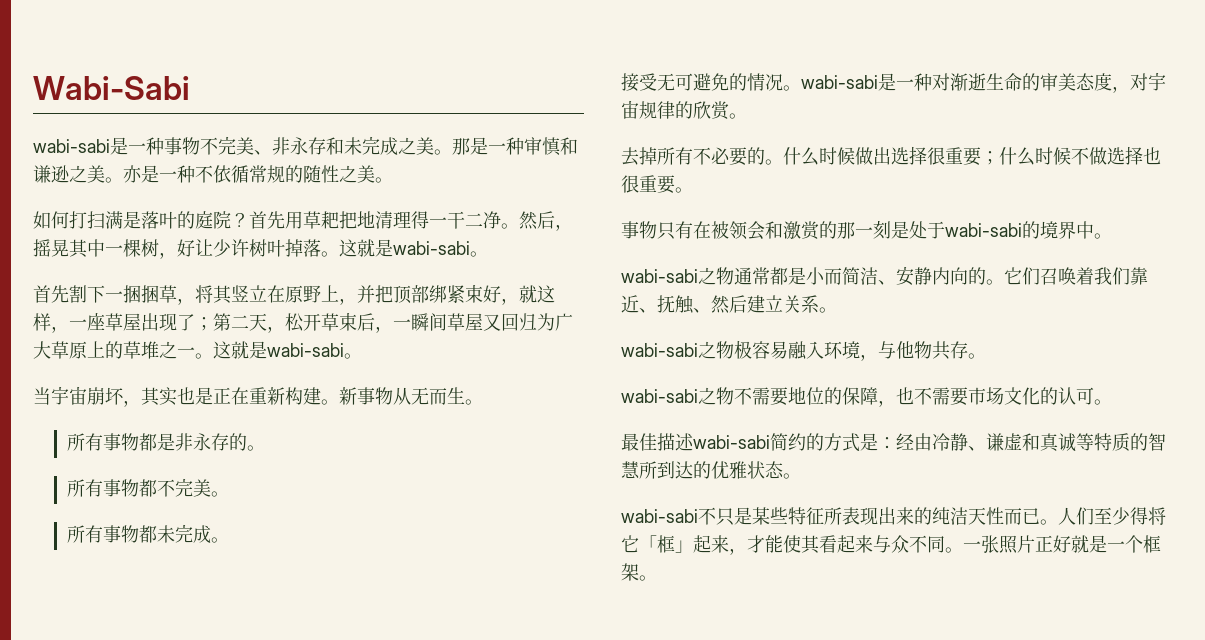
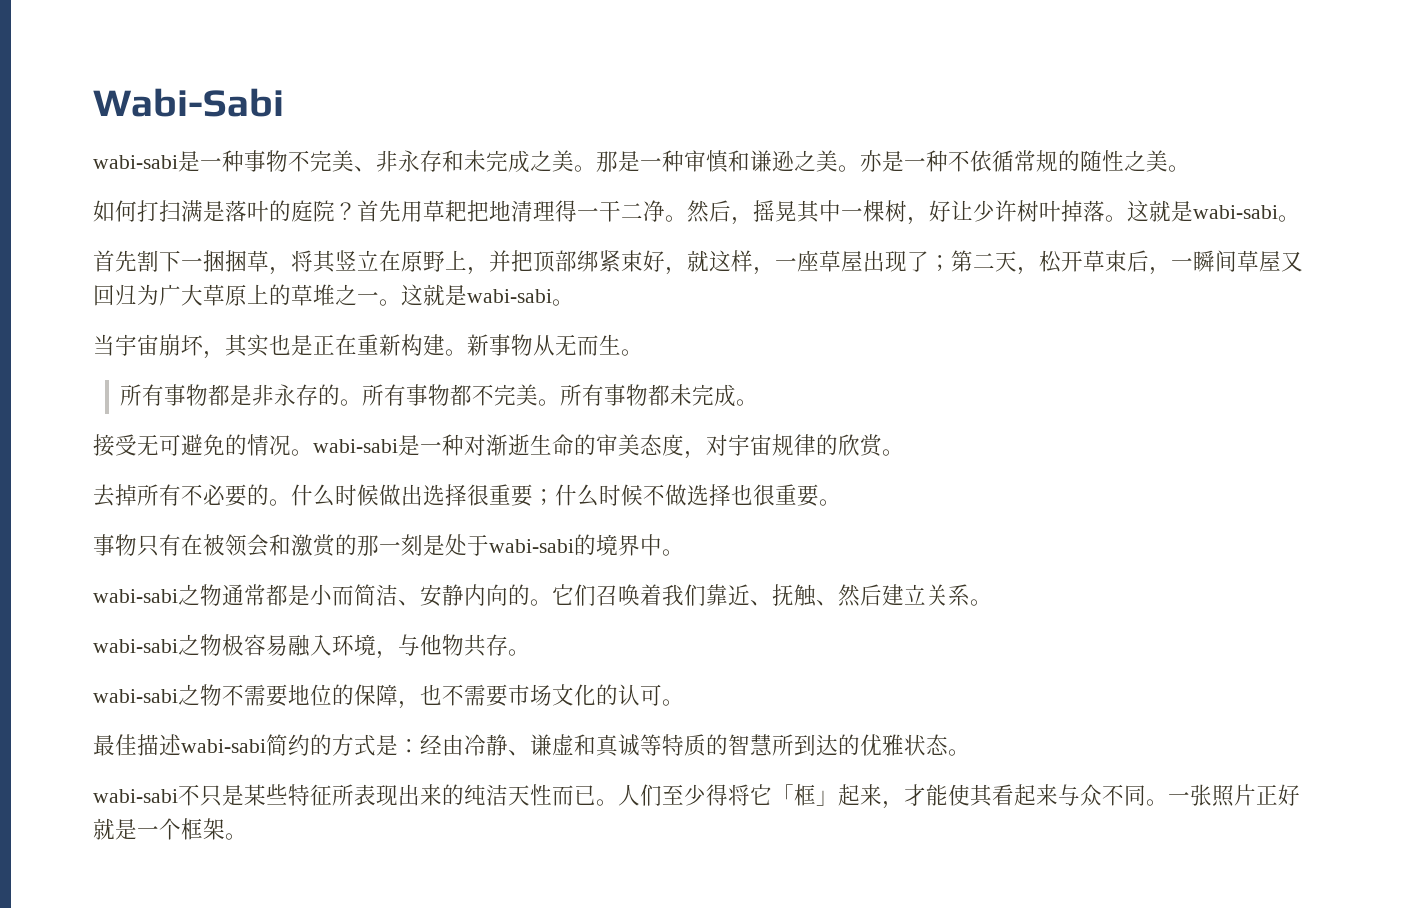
- 所有事物都是非永存的。
- 所有事物都不完美。
- 所有事物都未完成。
+ 所有事物都是非永存的。所有事物都不完美。所有事物都未完成。

